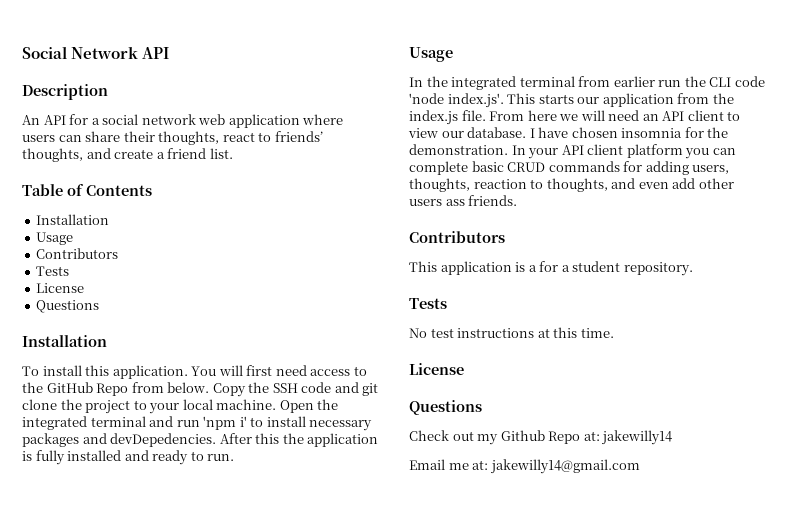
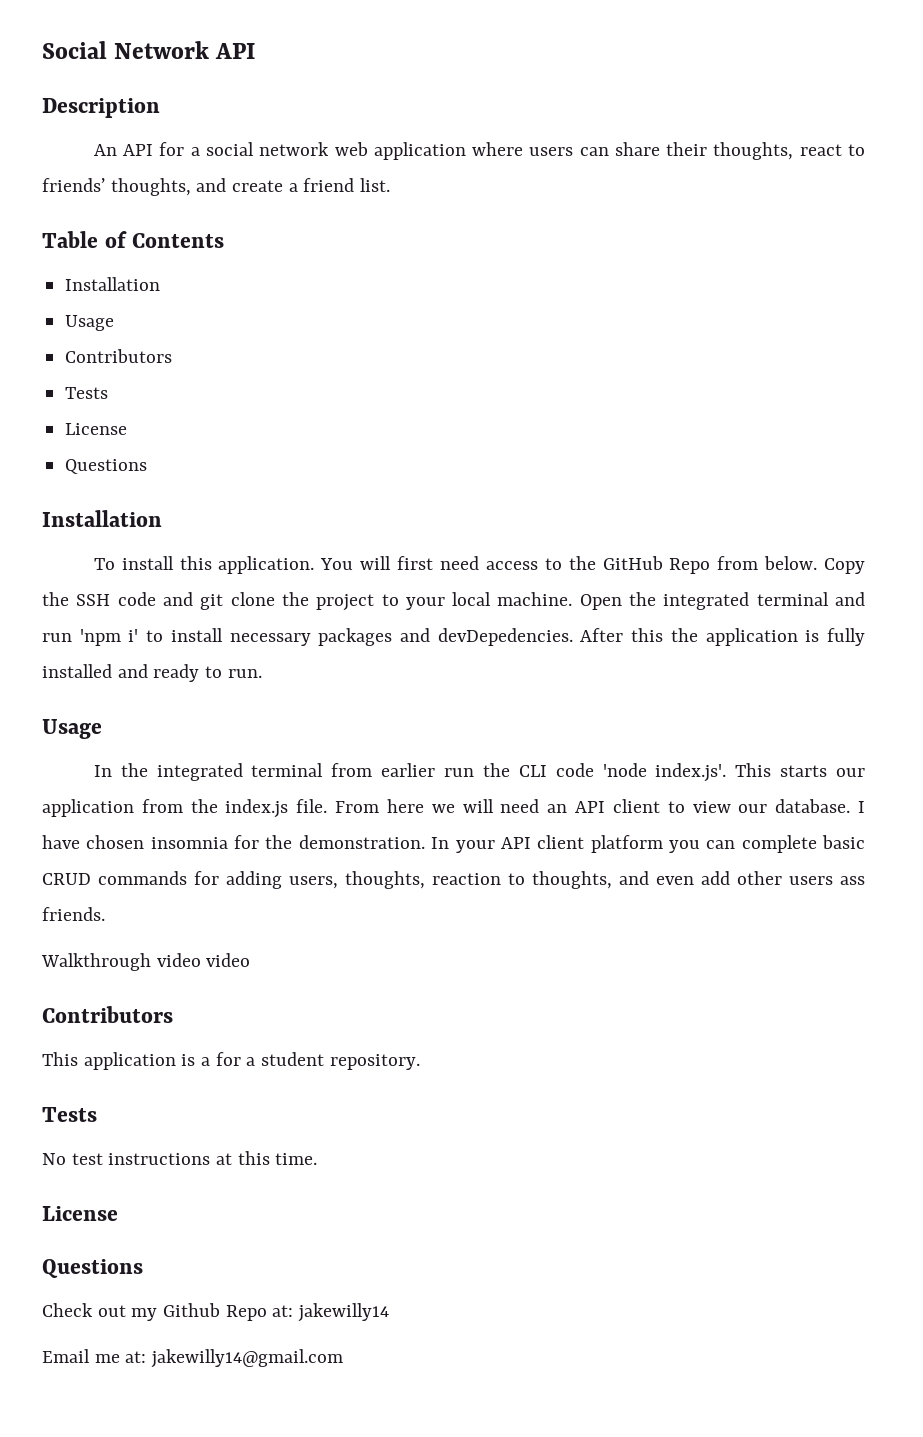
+ Walkthrough video video

